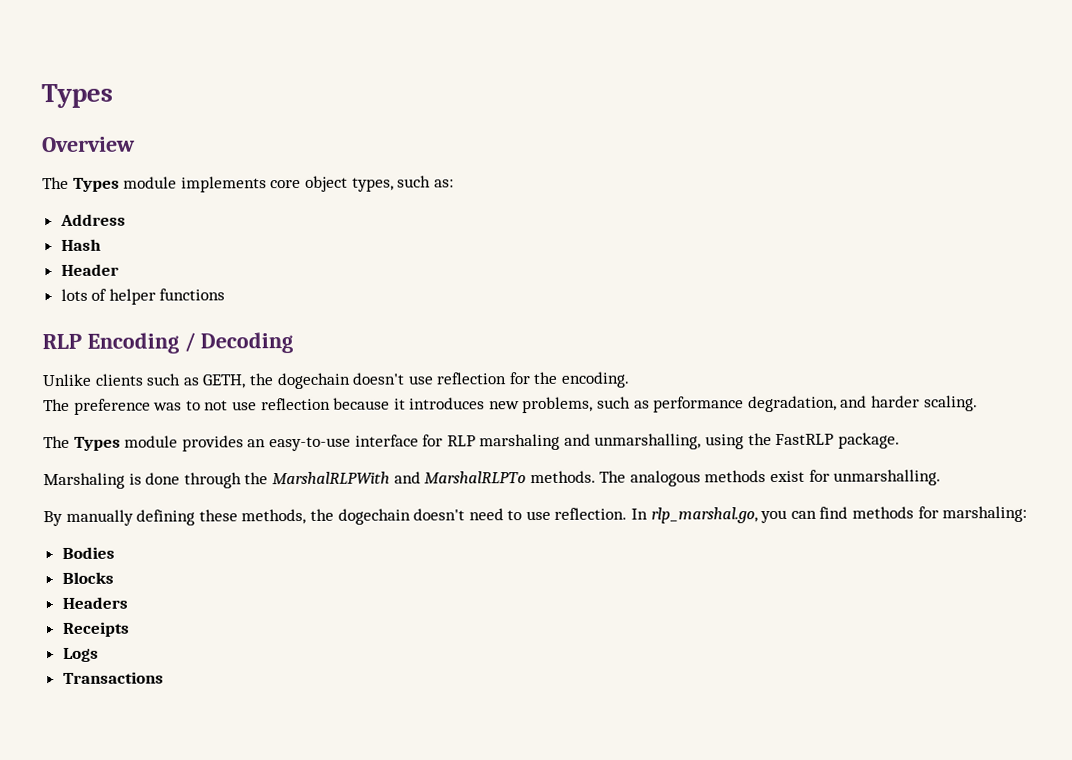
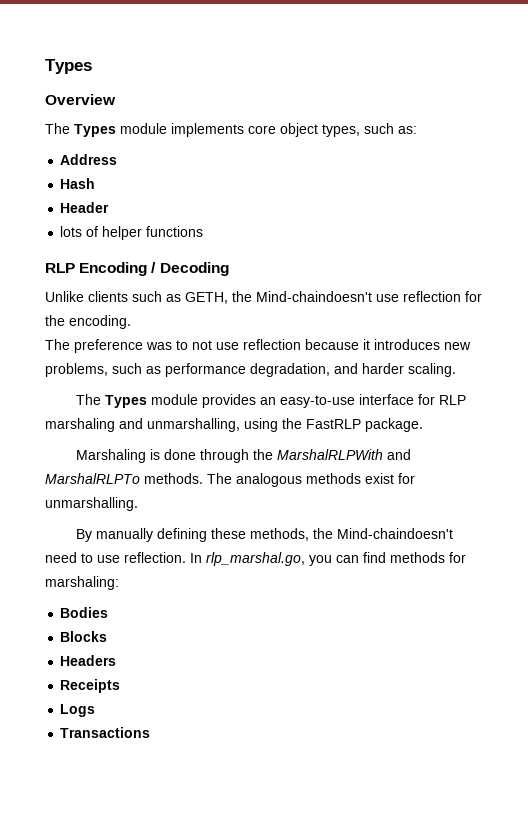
- Unlike clients such as GETH, the dogechain doesn't use reflection for the encoding.
+ Unlike clients such as GETH, the Mind-chaindoesn't use reflection for the encoding.
- By manually defining these methods, the dogechain doesn't need to use reflection.
+ By manually defining these methods, the Mind-chaindoesn't need to use reflection.

